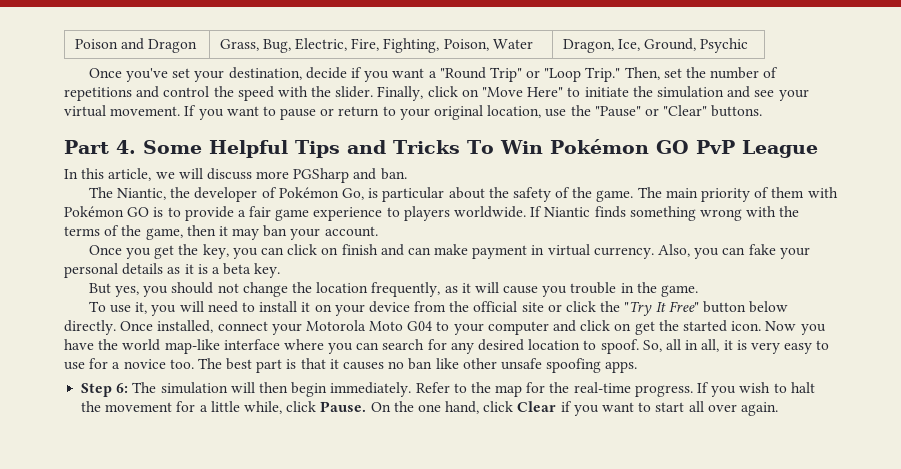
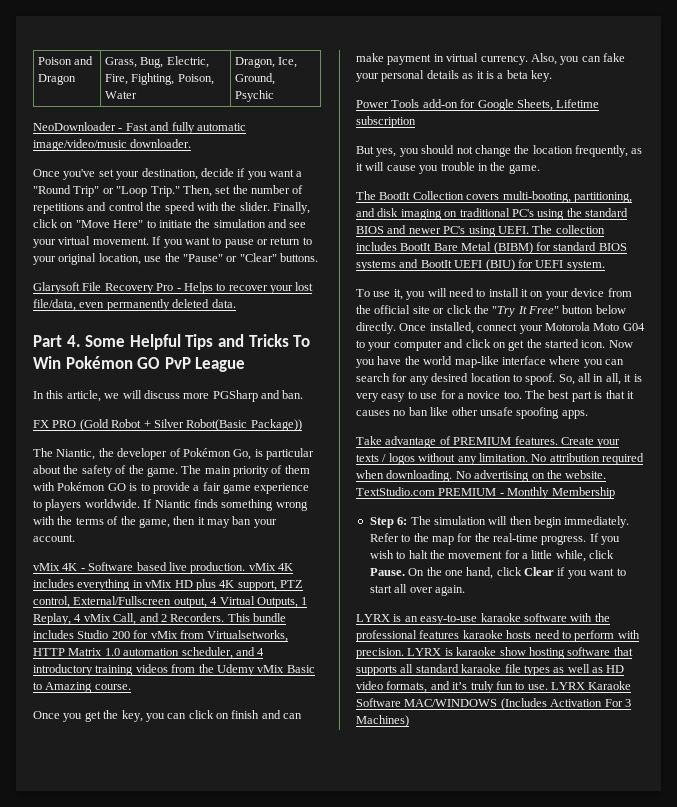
+ NeoDownloader - Fast and fully automatic image/video/music downloader.
+ Glarysoft File Recovery Pro - Helps to recover your lost file/data, even permanently deleted data.
+ FX PRO (Gold Robot + Silver Robot(Basic Package))
+ vMix 4K - Software based live production. vMix 4K includes everything in vMix HD plus 4K support, PTZ control, External/Fullscreen output, 4 Virtual Outputs, 1 Replay, 4 vMix Call, and 2 Recorders. This bundle includes Studio 200 for vMix from Virtualsetworks, HTTP Matrix 1.0 automation scheduler, and 4 introductory training videos from the Udemy vMix Basic to Amazing course.
+ Power Tools add-on for Google Sheets, Lifetime subscription
+ The BootIt Collection covers multi-booting, partitioning, and disk imaging on traditional PC's using the standard BIOS and newer PC's using UEFI. The collection includes BootIt Bare Metal (BIBM) for standard BIOS systems and BootIt UEFI (BIU) for UEFI system.
+ Take advantage of PREMIUM features. Create your texts / logos without any limitation. No attribution required when downloading. No advertising on the website. TextStudio.com PREMIUM - Monthly Membership
+ LYRX is an easy-to-use karaoke software with the professional features karaoke hosts need to perform with precision. LYRX is karaoke show hosting software that supports all standard karaoke file types as well as HD video formats, and it’s truly fun to use. LYRX Karaoke Software MAC/WINDOWS (Includes Activation For 3 Machines)

